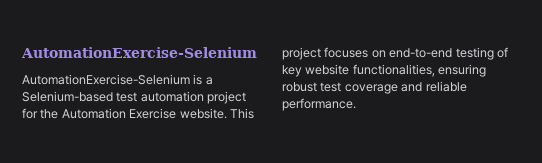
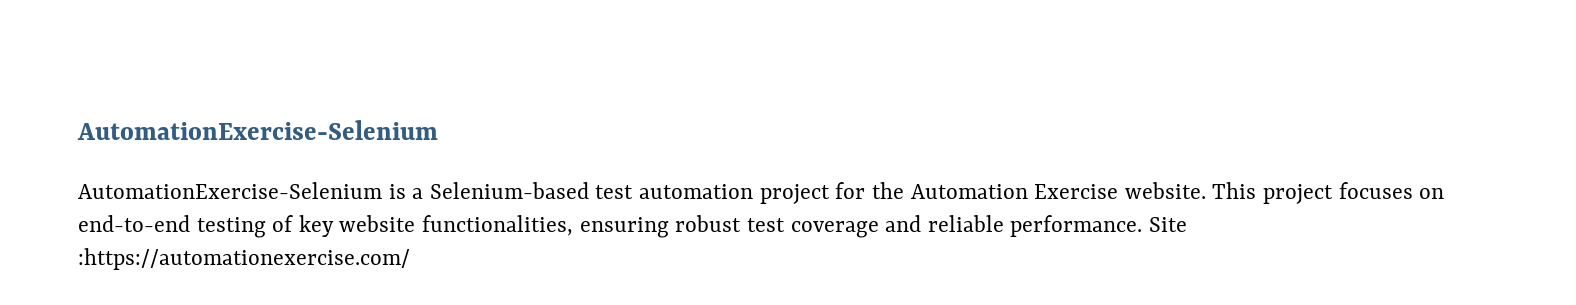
+ Site :https://automationexercise.com/

